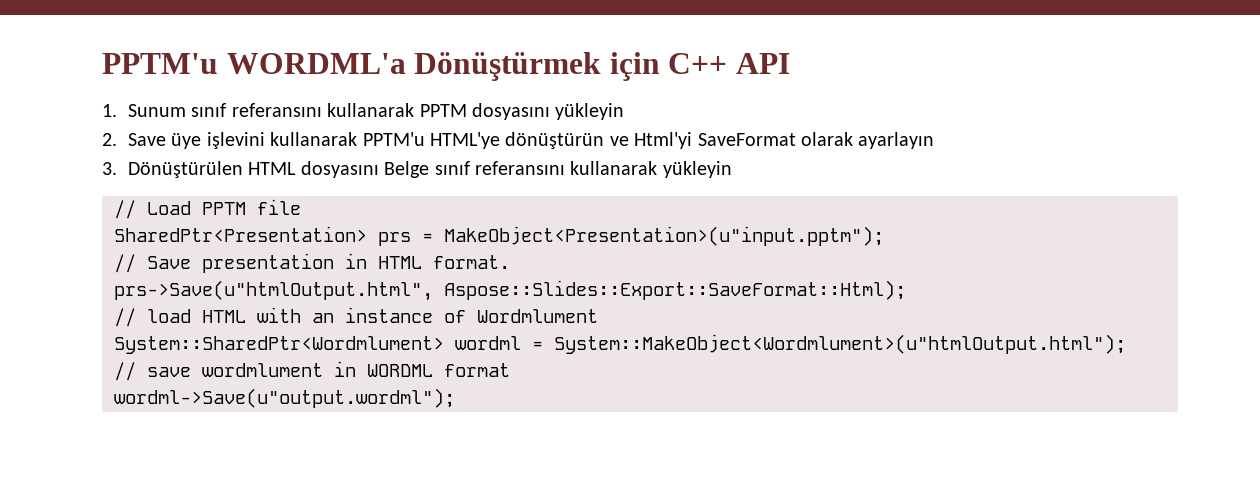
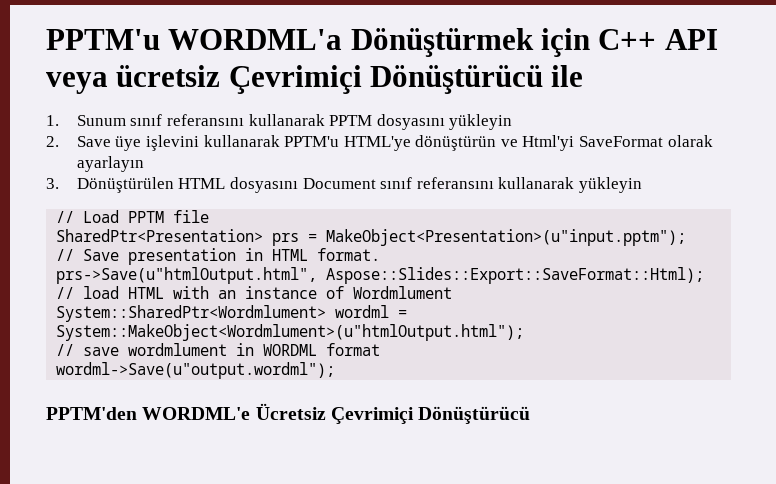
- PPTM'u WORDML'a Dönüştürmek için C++ API
+ PPTM'u WORDML'a Dönüştürmek için C++ API veya ücretsiz Çevrimiçi Dönüştürücü ile
- 3. Dönüştürülen HTML dosyasını Belge sınıf referansını kullanarak yükleyin
+ 3. Dönüştürülen HTML dosyasını Document sınıf referansını kullanarak yükleyin
+ PPTM'den WORDML'e Ücretsiz Çevrimiçi Dönüştürücü

